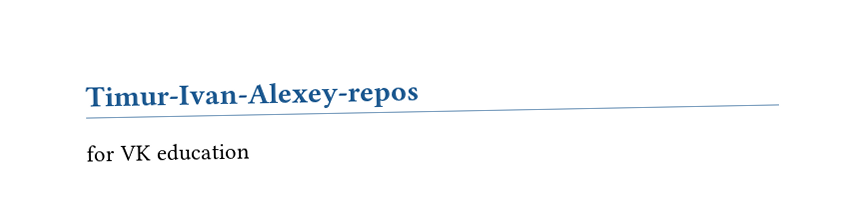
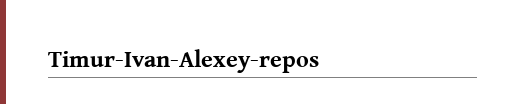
- for VK education

